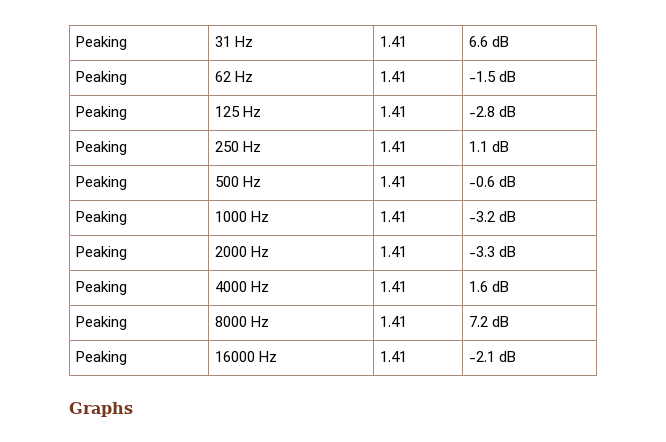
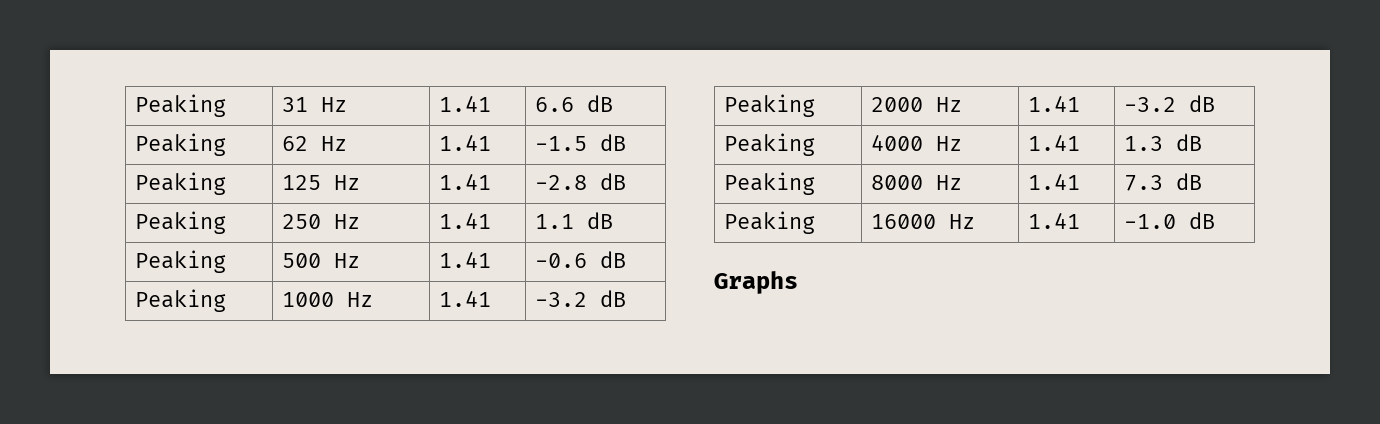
- Peaking | 2000 Hz | 1.41 | -3.3 dB
+ Peaking | 2000 Hz | 1.41 | -3.2 dB
- Peaking | 4000 Hz | 1.41 | 1.6 dB
+ Peaking | 4000 Hz | 1.41 | 1.3 dB
- Peaking | 8000 Hz | 1.41 | 7.2 dB
+ Peaking | 8000 Hz | 1.41 | 7.3 dB
- Peaking | 16000 Hz | 1.41 | -2.1 dB
+ Peaking | 16000 Hz | 1.41 | -1.0 dB

